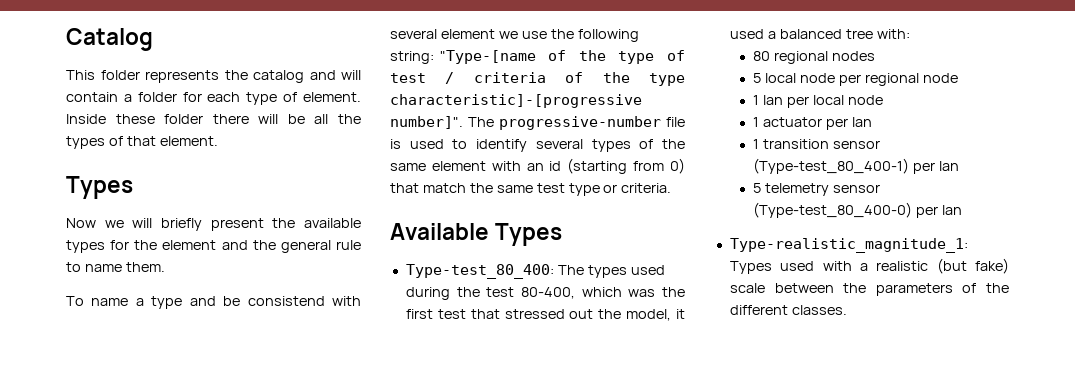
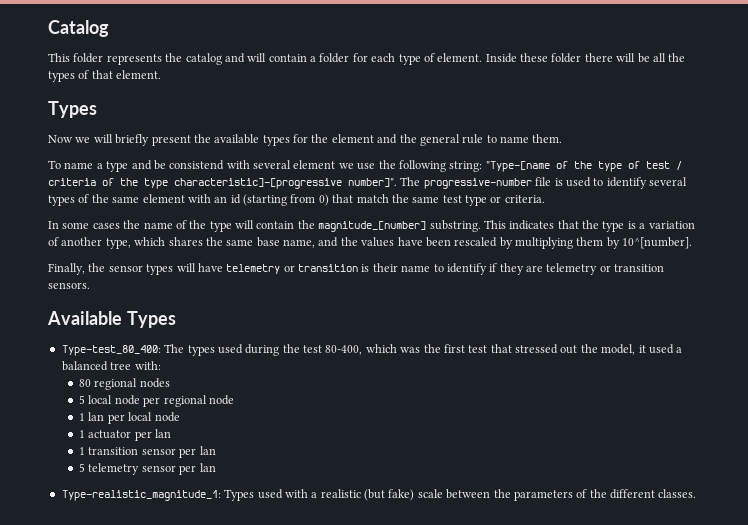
+ In some cases the name of the type will contain the magnitude_[number] substring. This indicates that the type is a variation of another type, which shares the same base name, and the values have been rescaled by multiplying them by 10^[number].
+ Finally, the sensor types will have telemetry or transition is their name to identify if they are telemetry or transition sensors.
- 1 transition sensor (Type-test_80_400-1) per lan
+ 1 transition sensor per lan
- 5 telemetry sensor (Type-test_80_400-0) per lan
+ 5 telemetry sensor per lan

